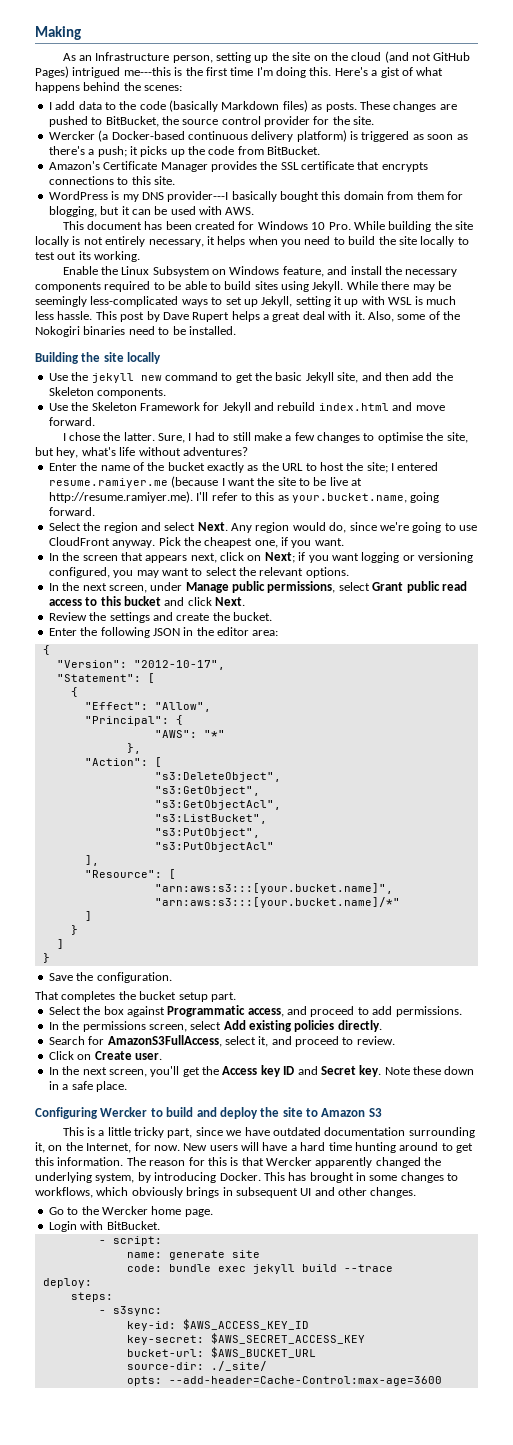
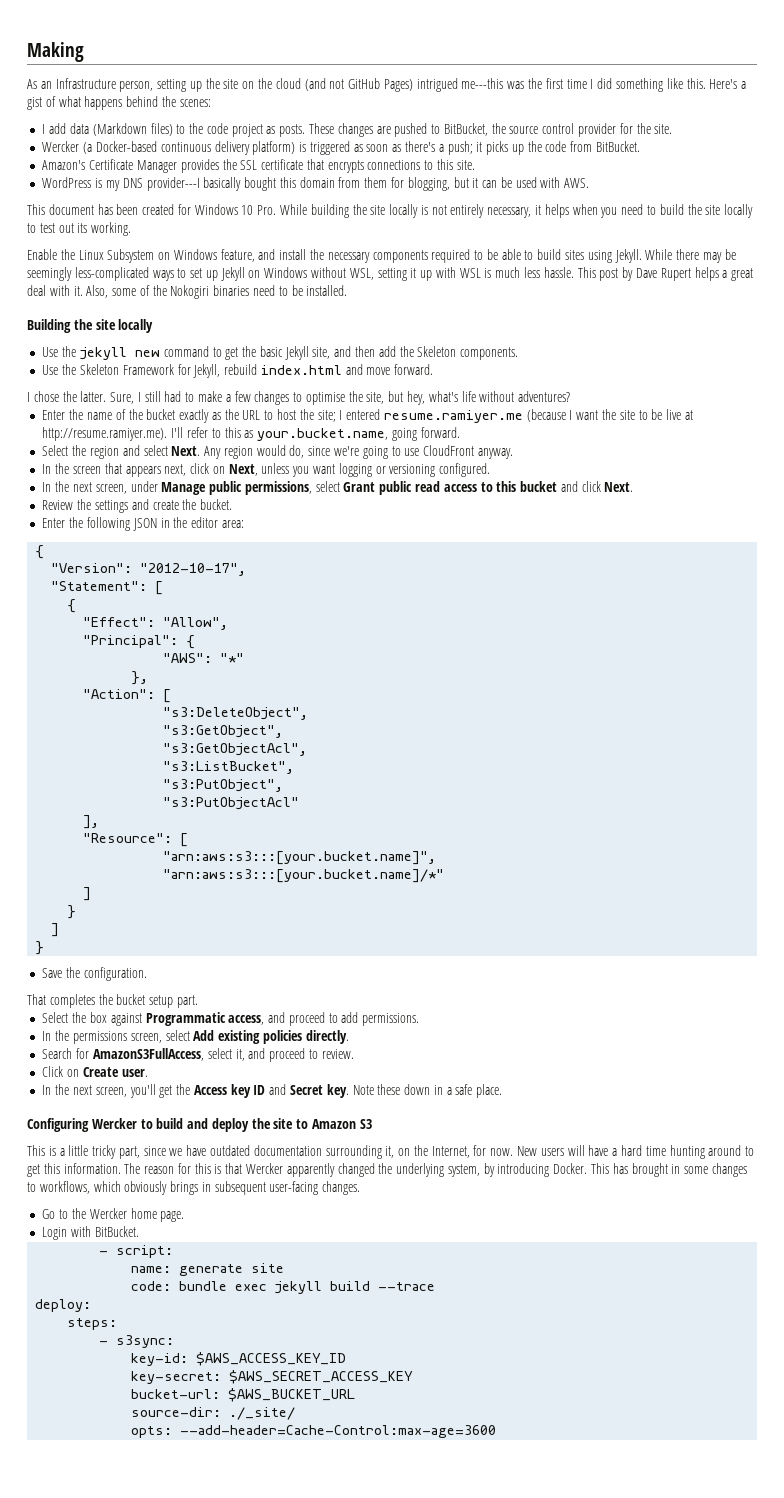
- As an Infrastructure person, setting up the site on the cloud (and not GitHub Pages) intrigued me---this is the first time I'm doing this.
+ As an Infrastructure person, setting up the site on the cloud (and not GitHub Pages) intrigued me---this was the first time I did something like this.
- I add data to the code (basically Markdown files) as posts.
+ I add data (Markdown files) to the code project as posts.
- While there may be seemingly less-complicated ways to set up Jekyll, setting it up with WSL is much less hassle.
+ While there may be seemingly less-complicated ways to set up Jekyll on Windows without WSL, setting it up with WSL is much less hassle.
- Use the Skeleton Framework for Jekyll and rebuild index.html and move forward.
+ Use the Skeleton Framework for Jekyll, rebuild index.html and move forward.
- Sure, I had to still make a few changes to optimise the site, but hey, what's life without adventures?
+ Sure, I still had to make a few changes to optimise the site, but hey, what's life without adventures?
- Pick the cheapest one, if you want.
- In the screen that appears next, click on Next; if you want logging or versioning configured, you may want to select the relevant options.
+ In the screen that appears next, click on Next, unless you want logging or versioning configured.
- This has brought in some changes to workflows, which obviously brings in subsequent UI and other changes.
+ This has brought in some changes to workflows, which obviously brings in subsequent user-facing changes.

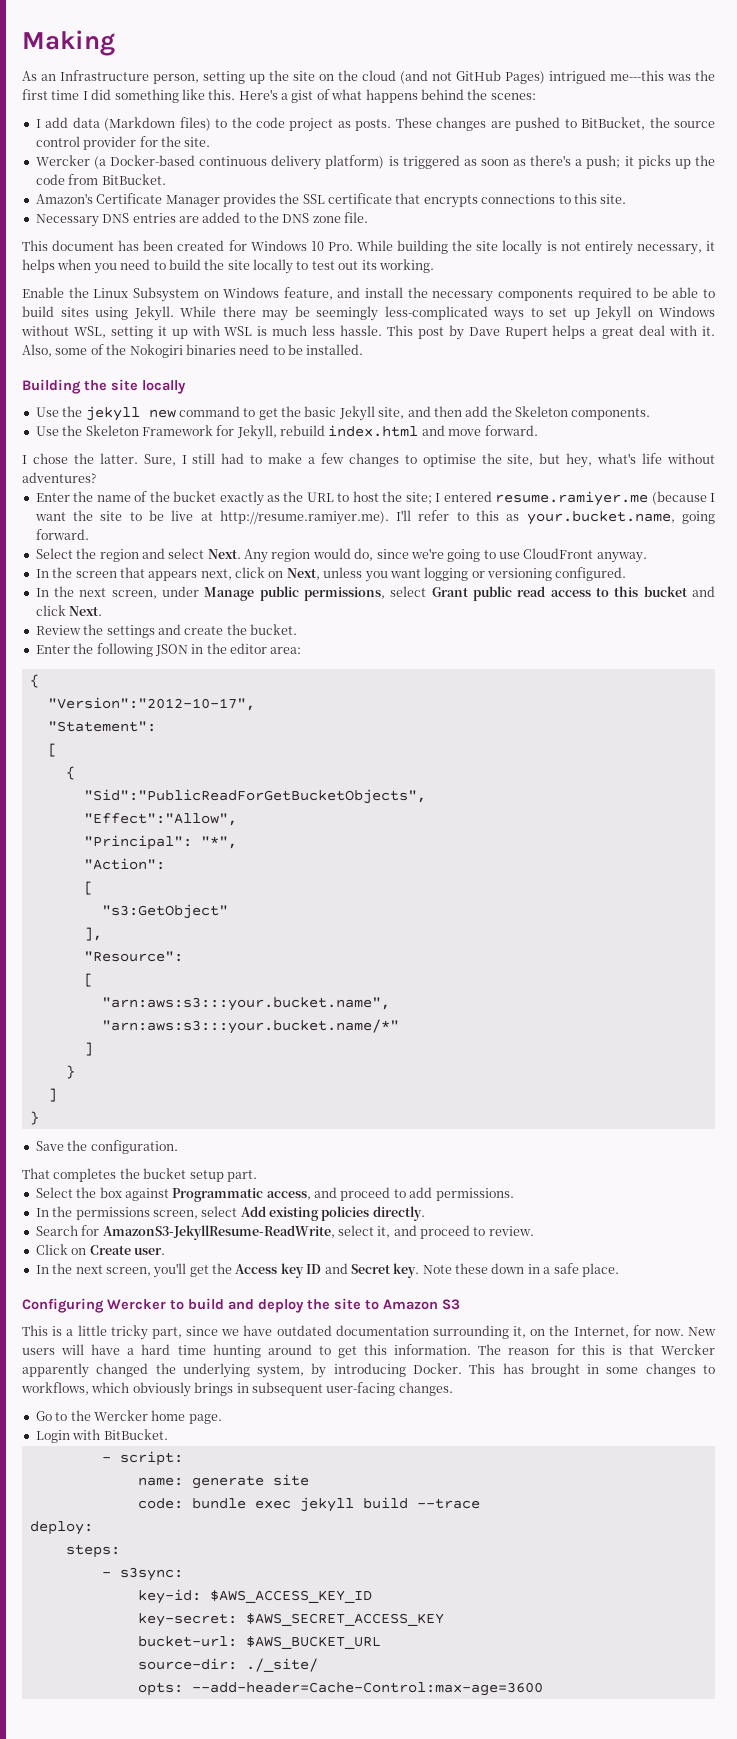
- WordPress is my DNS provider---I basically bought this domain from them for blogging, but it can be used with AWS.
+ Necessary DNS entries are added to the DNS zone file.
- "Version": "2012-10-17",
+ "Version":"2012-10-17",
- "Statement": [
+ "Statement":
+ [
- "Effect": "Allow",
+ "Sid":"PublicReadForGetBucketObjects",
+ "Effect":"Allow",
- "Principal": {
- "AWS": "*"
- },
+ "Principal": "*",
- "Action": [
- "s3:DeleteObject",
- "s3:GetObject",
- "s3:GetObjectAcl",
- "s3:ListBucket",
- "s3:PutObject",
- "s3:PutObjectAcl"
+ "Action":
+ [
+ "s3:GetObject"
- "Resource": [
- "arn:aws:s3:::[your.bucket.name]",
- "arn:aws:s3:::[your.bucket.name]/*"
+ "Resource":
+ [
+ "arn:aws:s3:::your.bucket.name",
+ "arn:aws:s3:::your.bucket.name/*"
- Search for AmazonS3FullAccess, select it, and proceed to review.
+ Search for AmazonS3-JekyllResume-ReadWrite, select it, and proceed to review.

